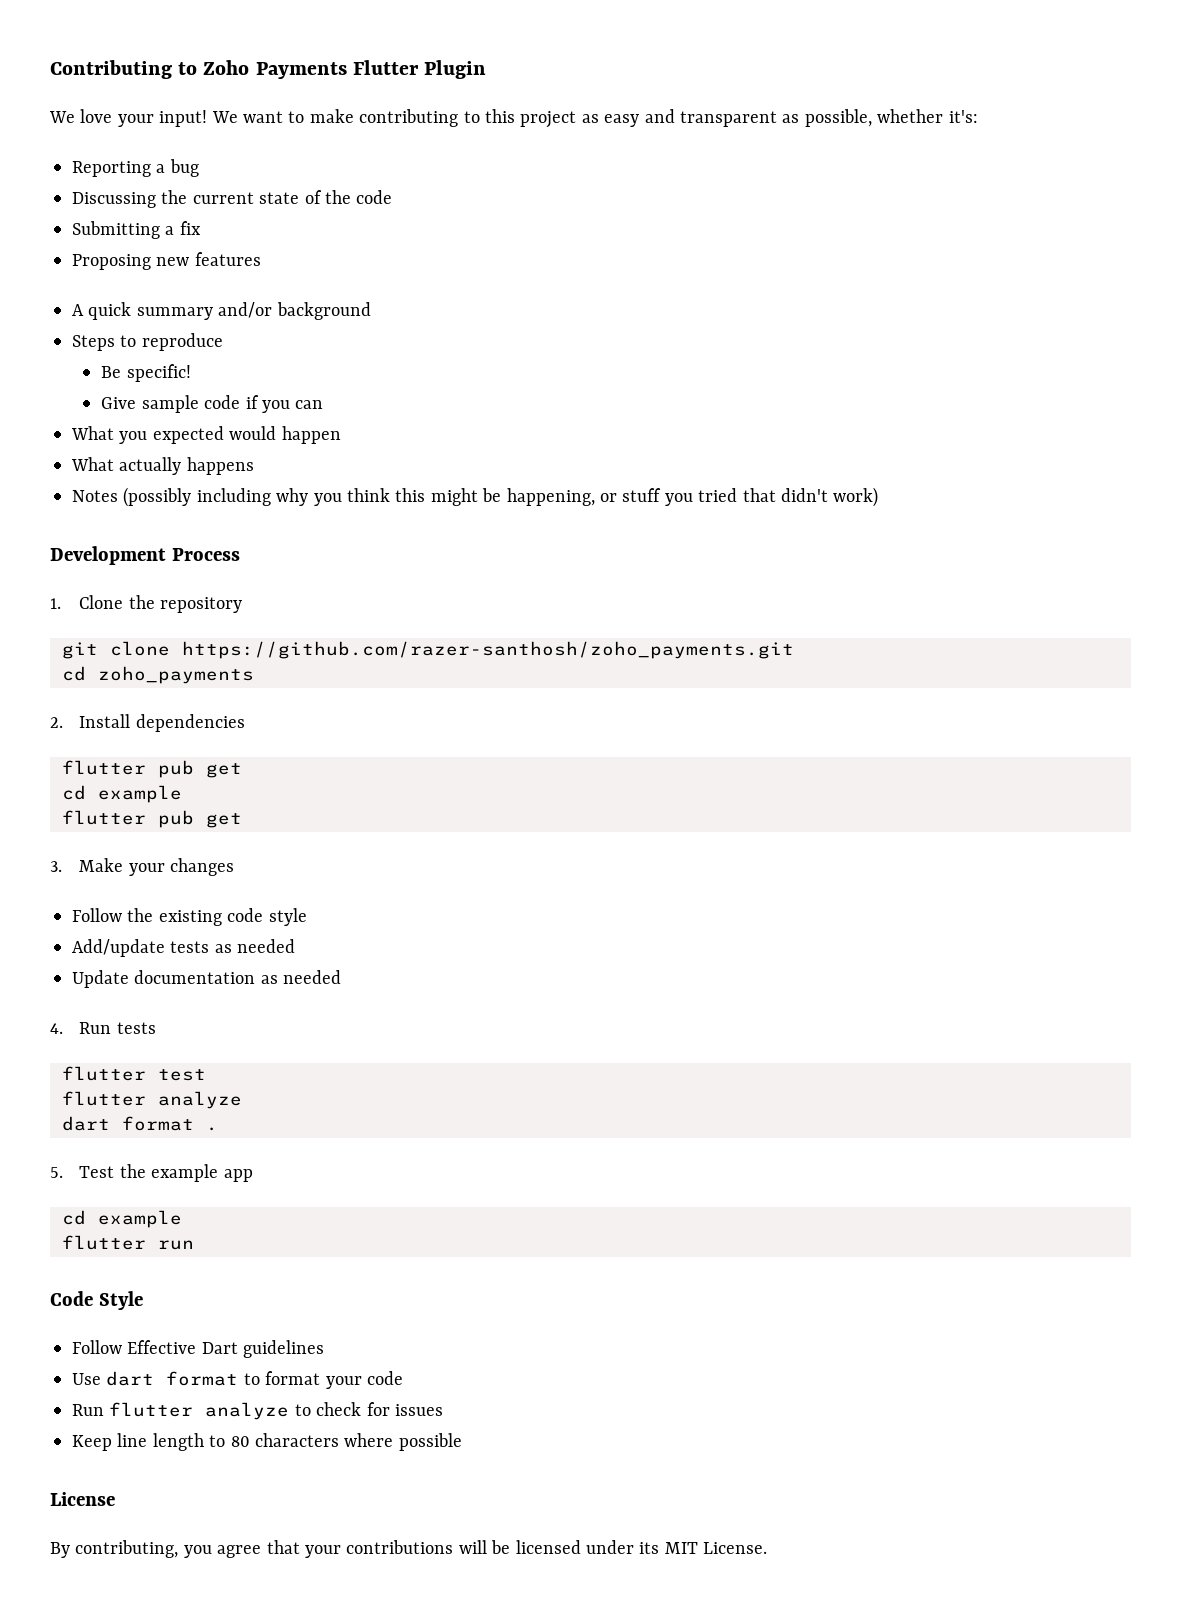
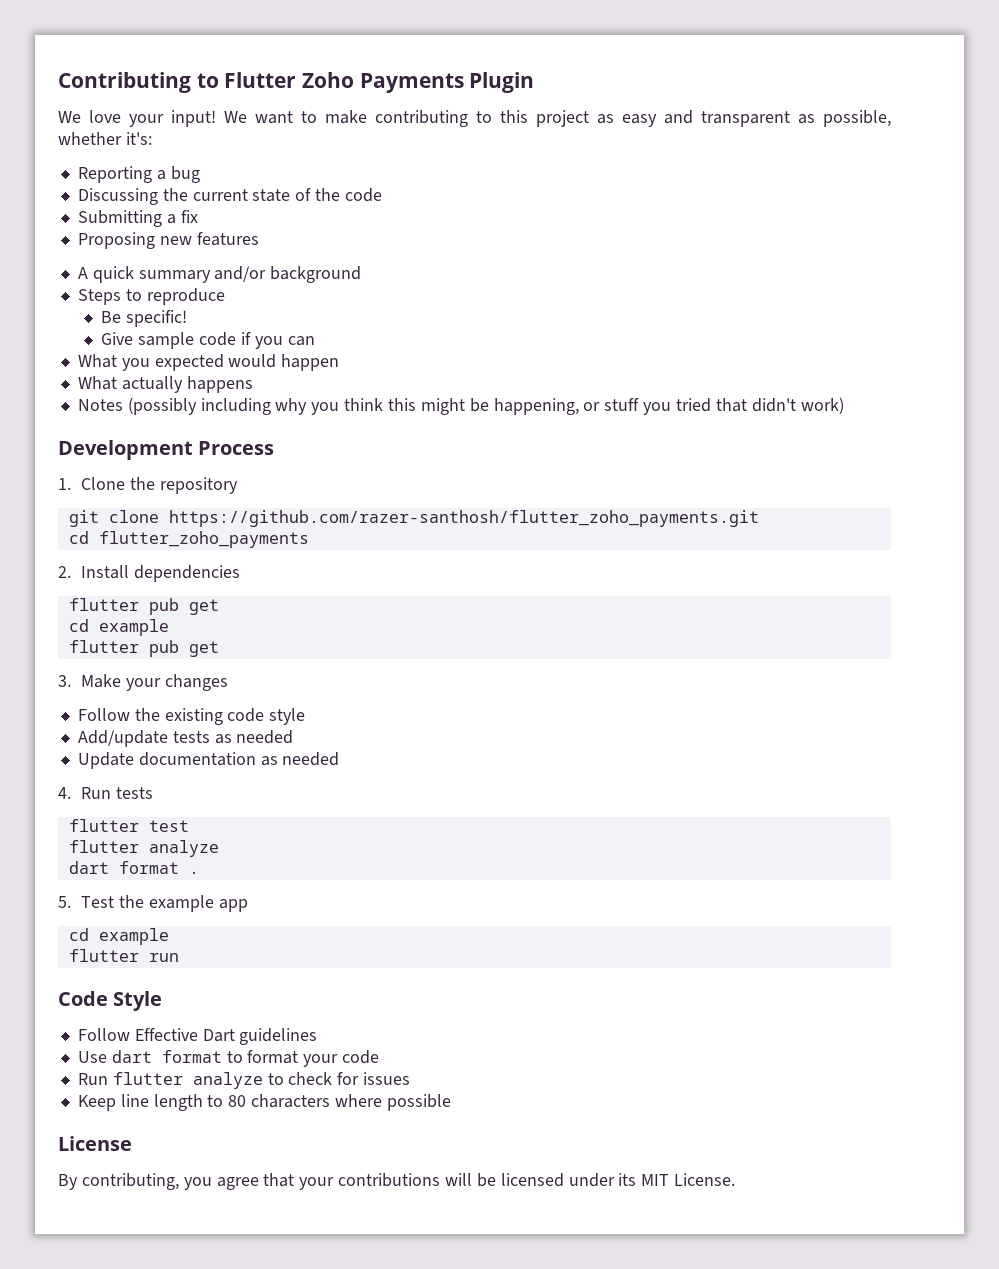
- Contributing to Zoho Payments Flutter Plugin
+ Contributing to Flutter Zoho Payments Plugin
- git clone https://github.com/razer-santhosh/zoho_payments.git
- cd zoho_payments
+ git clone https://github.com/razer-santhosh/flutter_zoho_payments.git
+ cd flutter_zoho_payments

